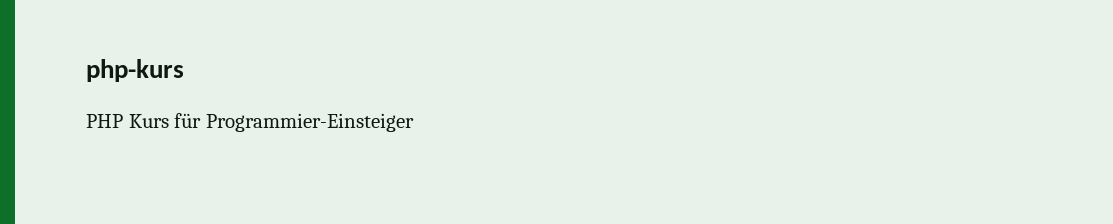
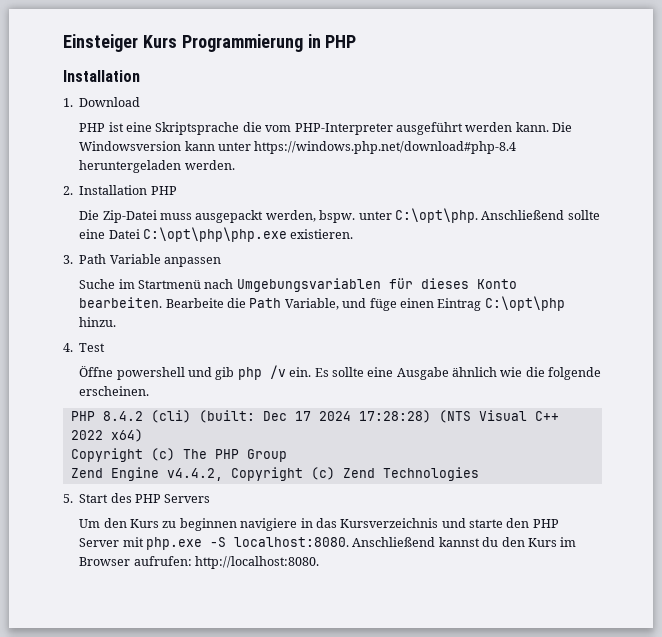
- php-kurs
- PHP Kurs für Programmier-Einsteiger
+ Einsteiger Kurs Programmierung in PHP
+ Installation
+ 1. Download
+ PHP ist eine Skriptsprache die vom PHP-Interpreter ausgeführt werden kann. Die Windowsversion kann unter https://windows.php.net/download#php-8.4 heruntergeladen werden.
+ 2. Installation PHP
+ Die Zip-Datei muss ausgepackt werden, bspw. unter C:\opt\php. Anschließend sollte eine Datei C:\opt\php\php.exe existieren.
+ 3. Path Variable anpassen
+ Suche im Startmenü nach Umgebungsvariablen für dieses Konto bearbeiten. Bearbeite die Path Variable, und füge einen Eintrag C:\opt\php hinzu.
+ 4. Test
+ Öffne powershell und gib php /v ein. Es sollte eine Ausgabe ähnlich wie die folgende erscheinen.
+ PHP 8.4.2 (cli) (built: Dec 17 2024 17:28:28) (NTS Visual C++ 2022 x64)
+ Copyright (c) The PHP Group
+ Zend Engine v4.4.2, Copyright (c) Zend Technologies
+ 5. Start des PHP Servers
+ Um den Kurs zu beginnen navigiere in das Kursverzeichnis und starte den PHP Server mit php.exe -S localhost:8080. Anschließend kannst du den Kurs im Browser aufrufen: http://localhost:8080.

